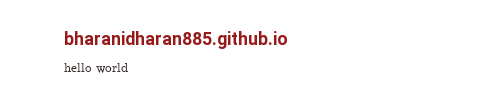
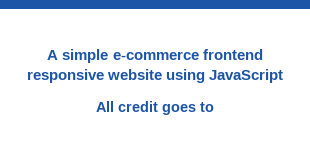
- bharanidharan885.github.io
- hello world
+ A simple e-commerce frontend responsive website using JavaScript
+ All credit goes to

